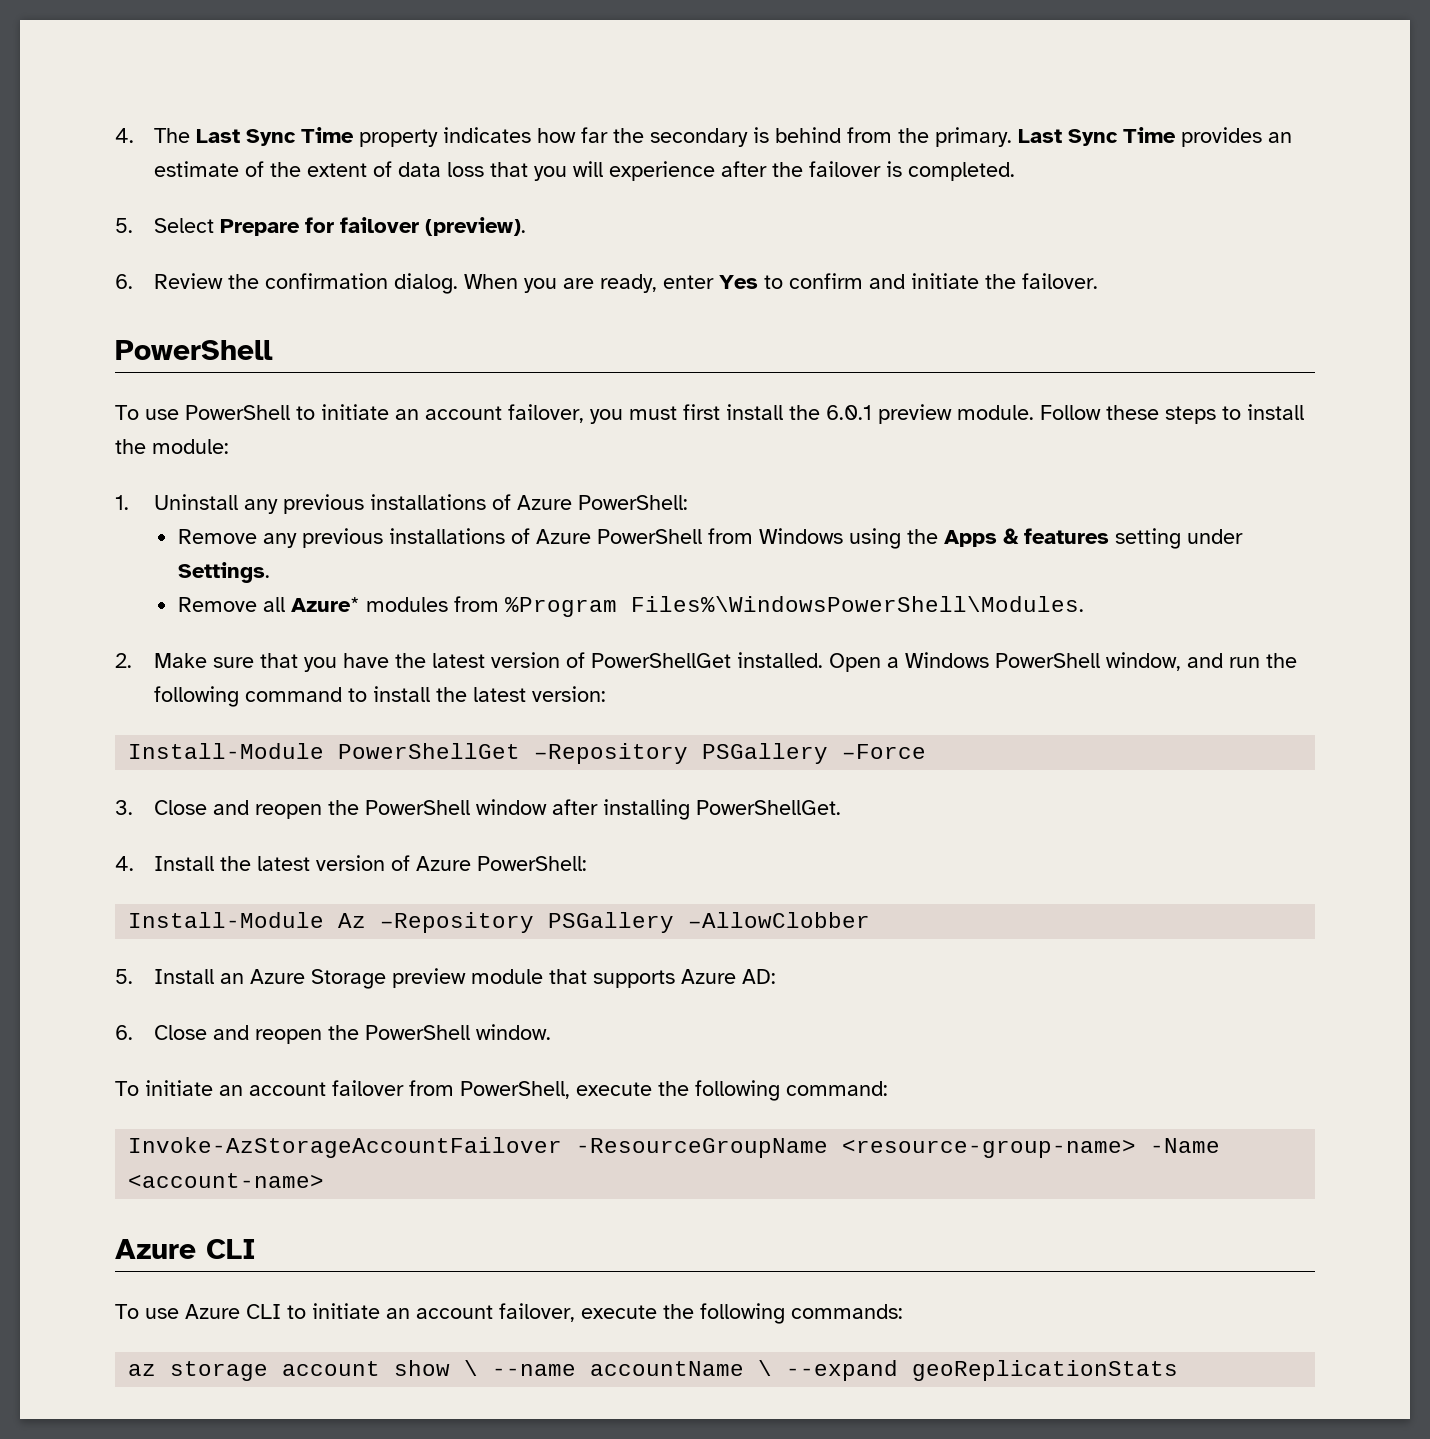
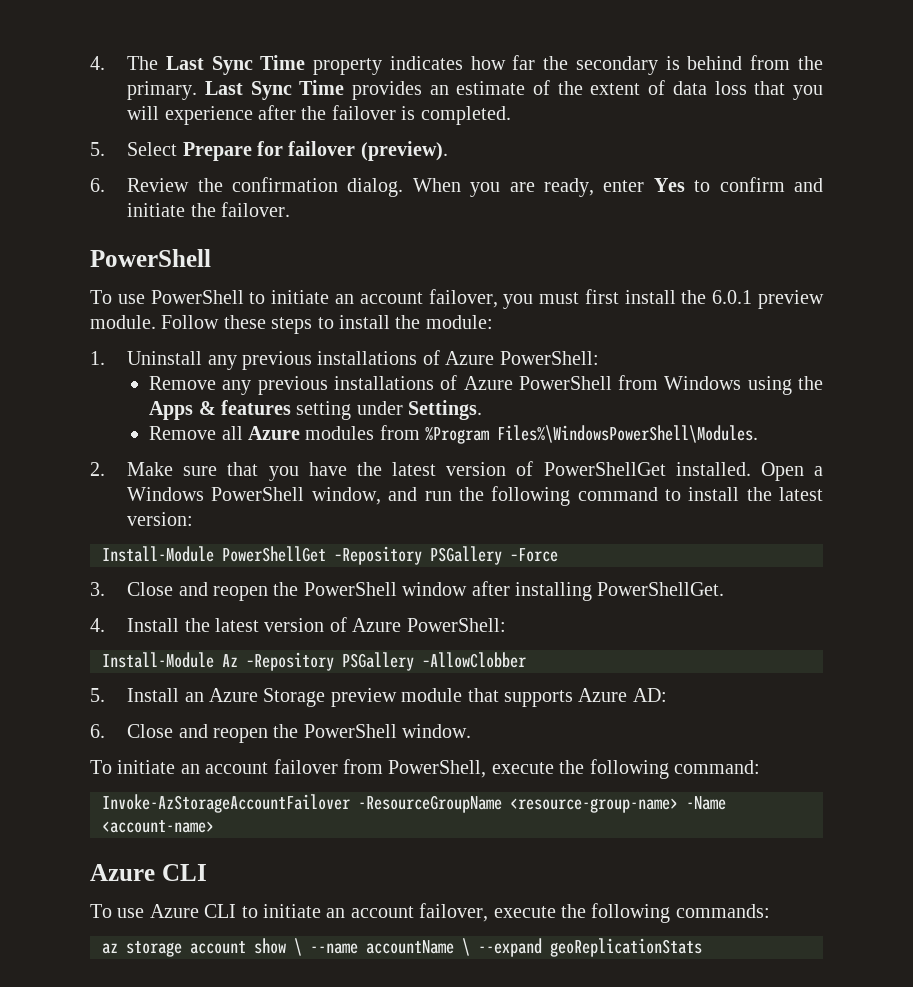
- Remove all Azure* modules from %Program Files%\WindowsPowerShell\Modules.
+ Remove all Azure modules from %Program Files%\WindowsPowerShell\Modules.

